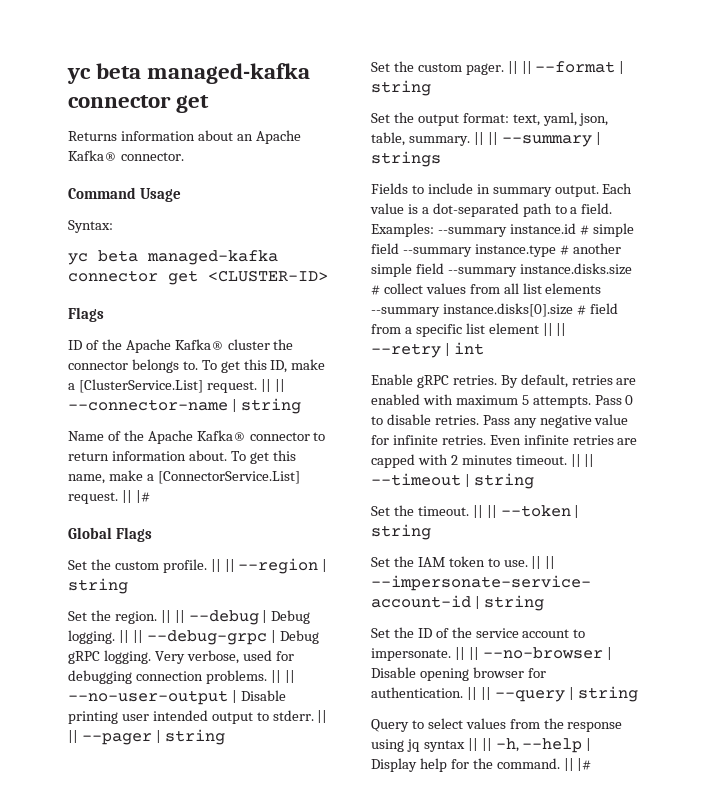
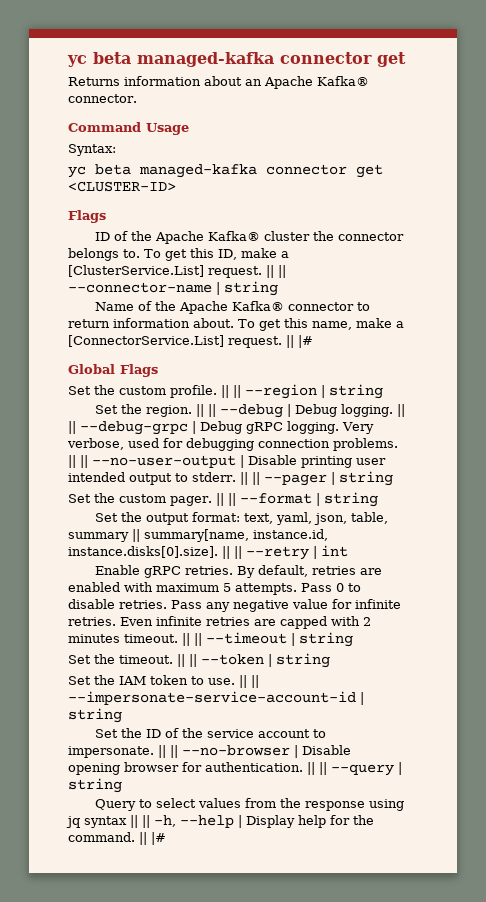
- Set the output format: text, yaml, json, table, summary. || || --summary | strings
- Fields to include in summary output. Each value is a dot-separated path to a field. Examples: --summary instance.id # simple field --summary instance.type # another simple field --summary instance.disks.size # collect values from all list elements --summary instance.disks[0].size # field from a specific list element || || --retry | int
+ Set the output format: text, yaml, json, table, summary || summary[name, instance.id, instance.disks[0].size]. || || --retry | int

